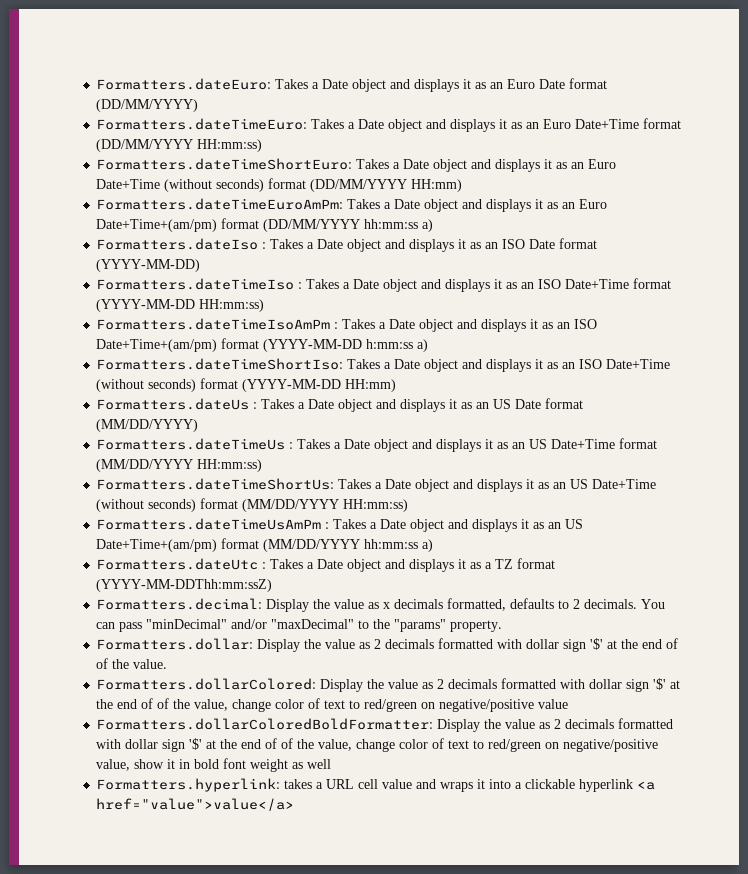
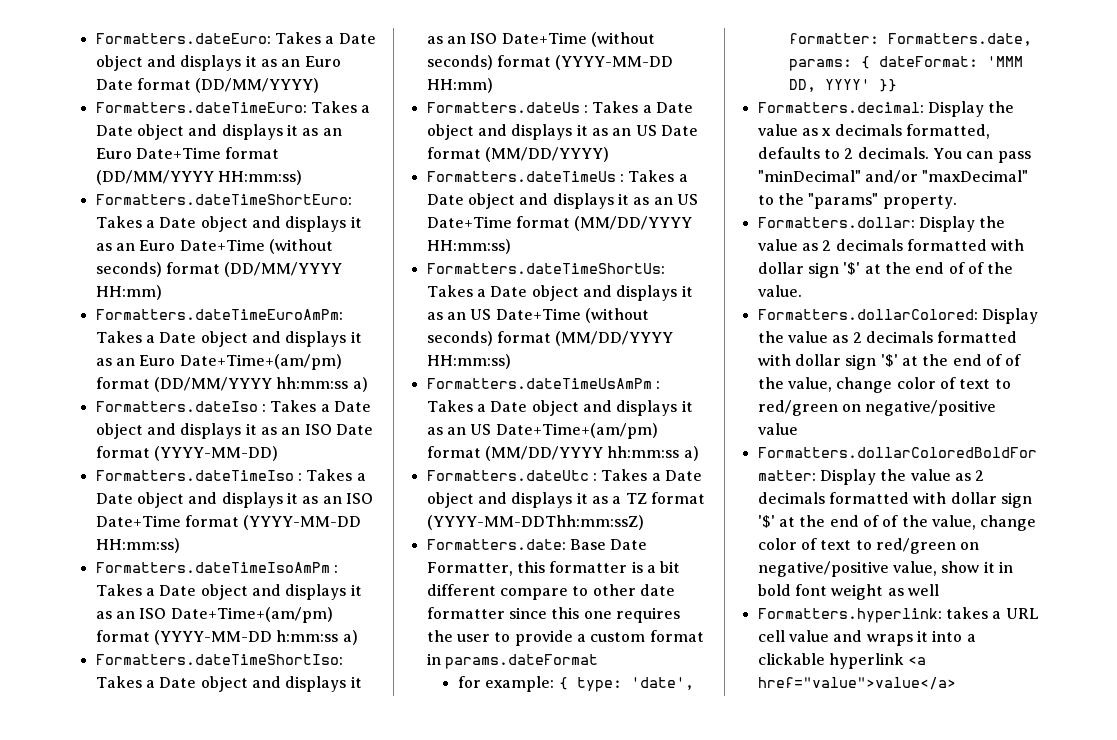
+ Formatters.date: Base Date Formatter, this formatter is a bit different compare to other date formatter since this one requires the user to provide a custom format in params.dateFormat
+ for example: { type: 'date', formatter: Formatters.date, params: { dateFormat: 'MMM DD, YYYY' }}

